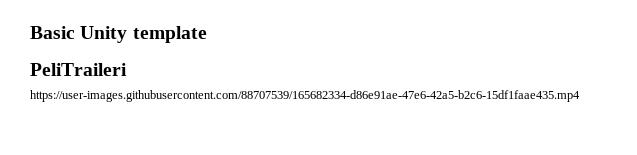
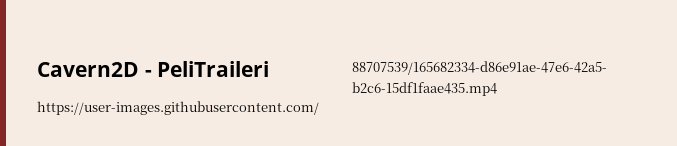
- Basic Unity template
- PeliTraileri
+ Cavern2D - PeliTraileri

